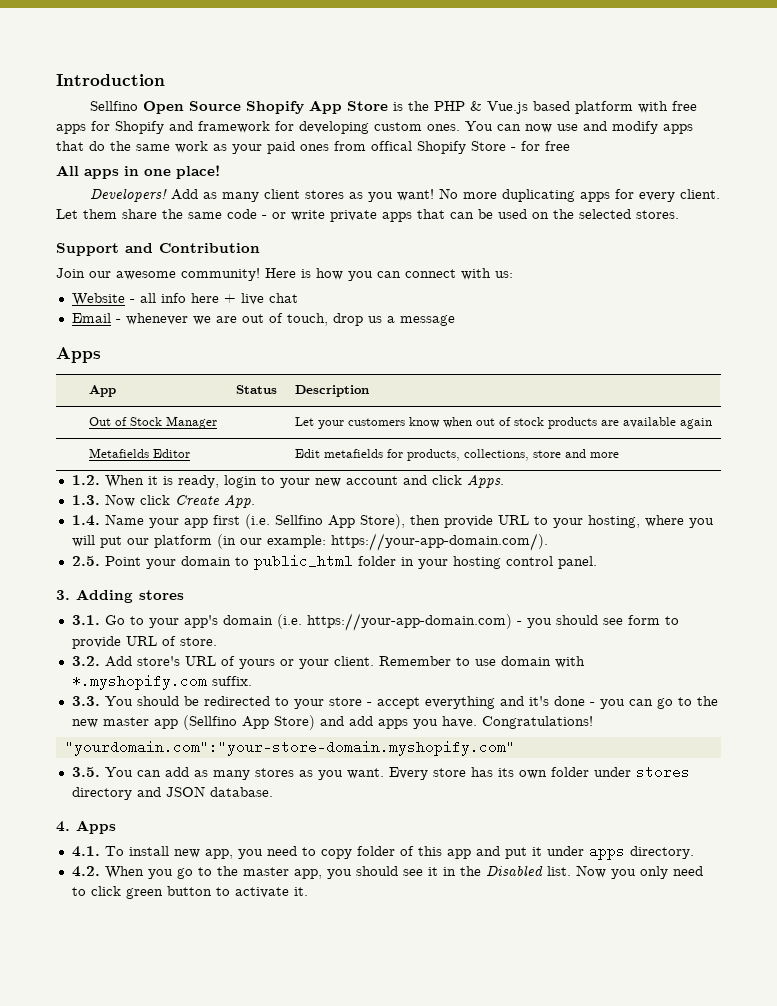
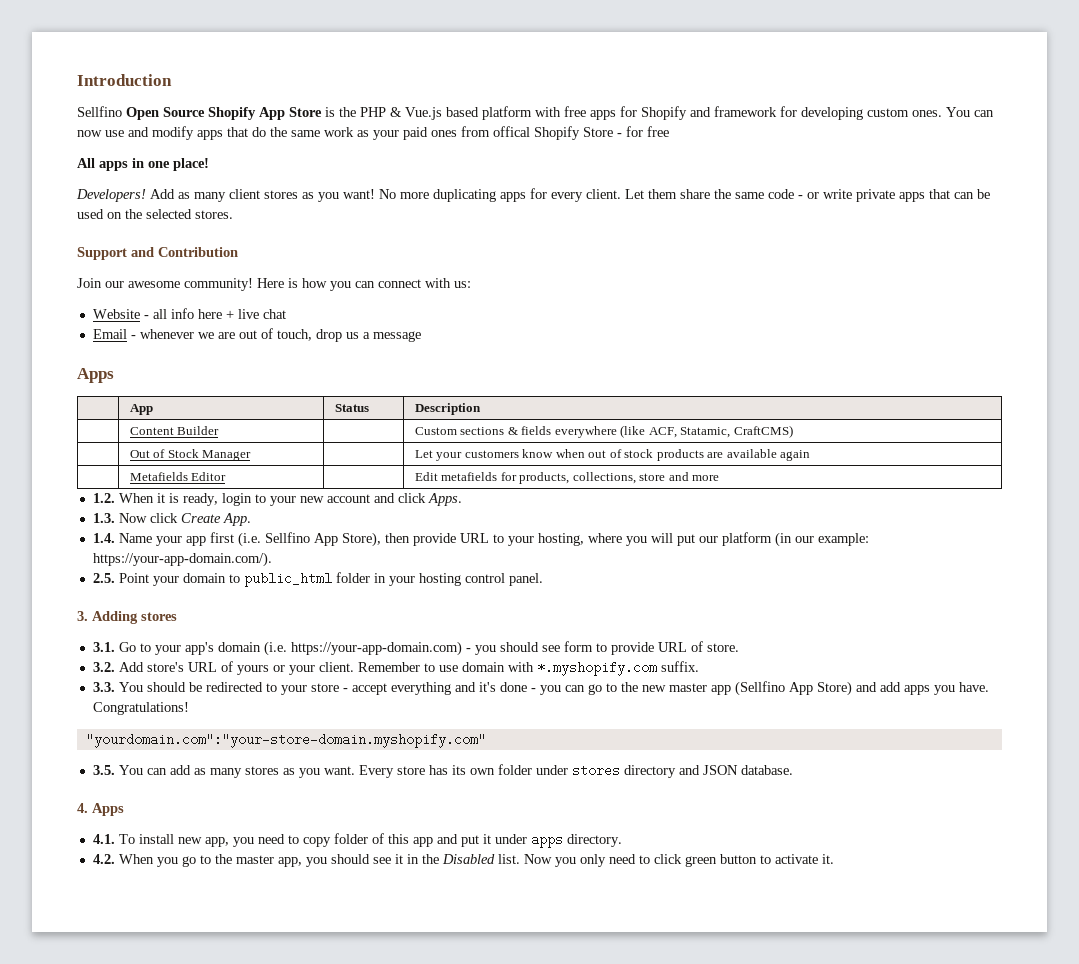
+ | Content Builder | | Custom sections & fields everywhere (like ACF, Statamic, CraftCMS)

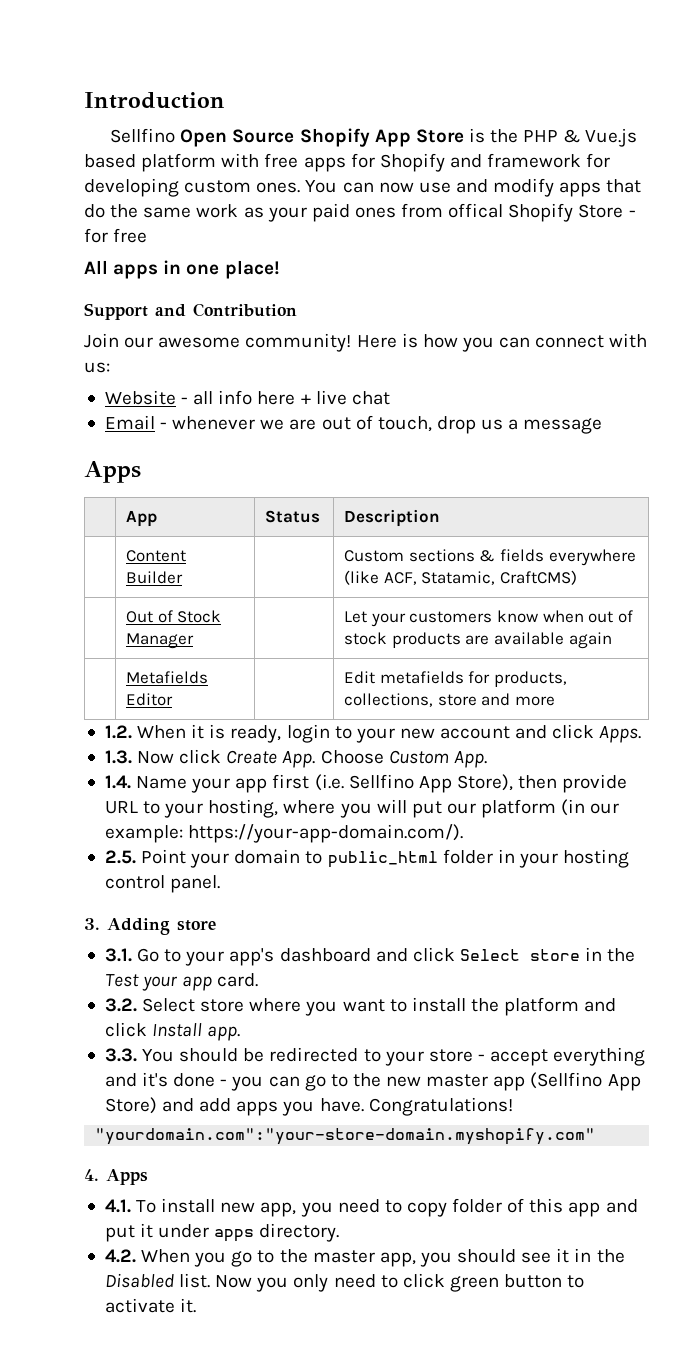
- Developers! Add as many client stores as you want! No more duplicating apps for every client. Let them share the same code - or write private apps that can be used on the selected stores.
- 1.3. Now click Create App.
+ 1.3. Now click Create App. Choose Custom App.
- 3. Adding stores
+ 3. Adding store
- 3.1. Go to your app's domain (i.e. https://your-app-domain.com) - you should see form to provide URL of store.
- 3.2. Add store's URL of yours or your client. Remember to use domain with *.myshopify.com suffix.
+ 3.1. Go to your app's dashboard and click Select store in the Test your app card.
+ 3.2. Select store where you want to install the platform and click Install app.
- 3.5. You can add as many stores as you want. Every store has its own folder under stores directory and JSON database.

